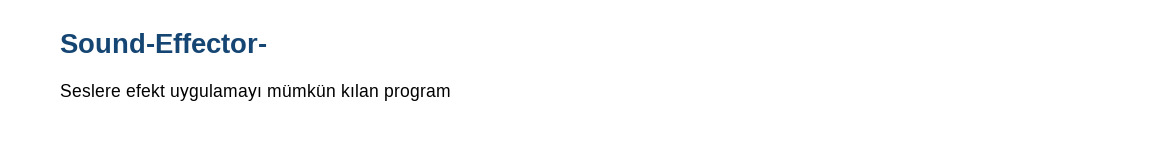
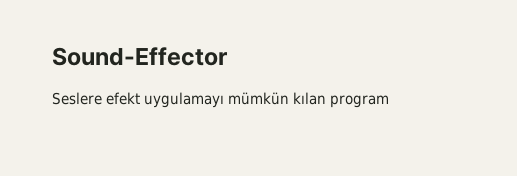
- Sound-Effector-
+ Sound-Effector

